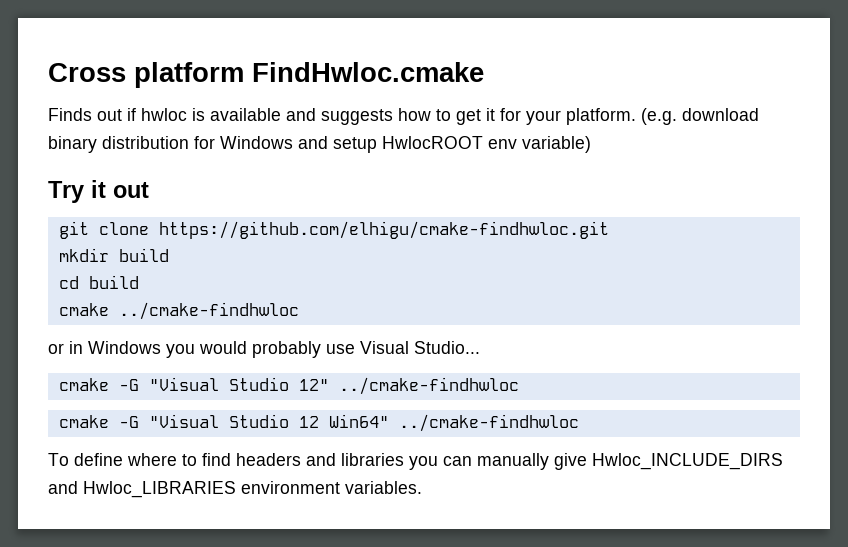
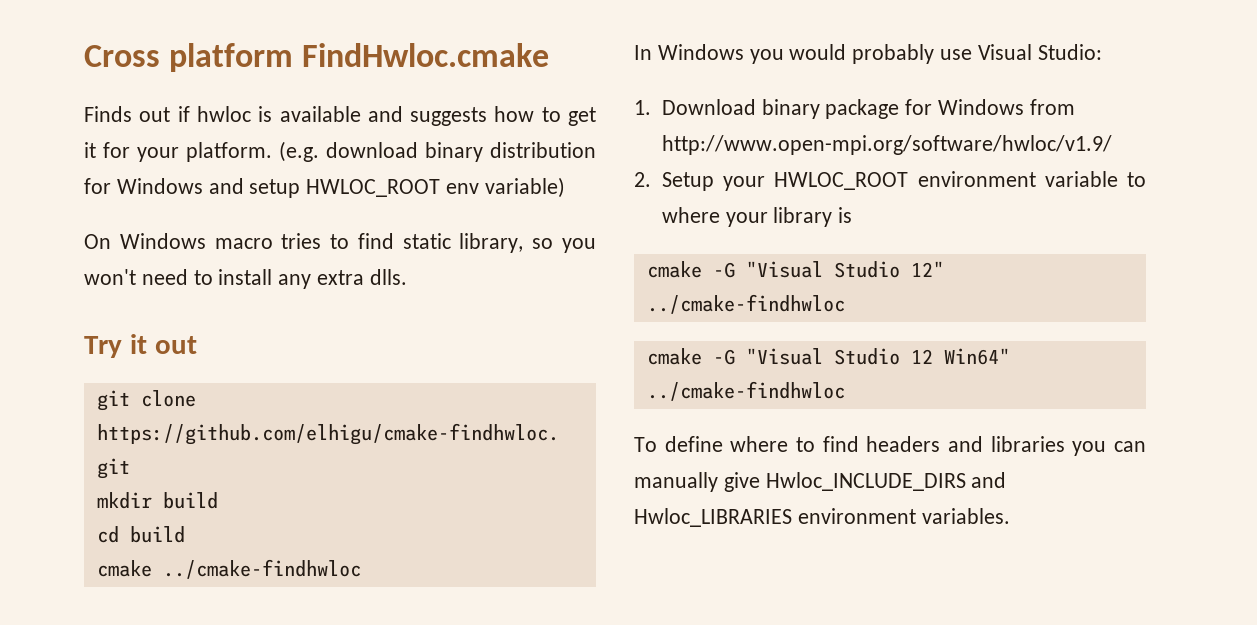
- (e.g. download binary distribution for Windows and setup HwlocROOT env variable)
+ (e.g. download binary distribution for Windows and setup HWLOC_ROOT env variable)
+ On Windows macro tries to find static library, so you won't need to install any extra dlls.
- or in Windows you would probably use Visual Studio...
+ In Windows you would probably use Visual Studio:
+ 1. Download binary package for Windows from http://www.open-mpi.org/software/hwloc/v1.9/
+ 2. Setup your HWLOC_ROOT environment variable to where your library is

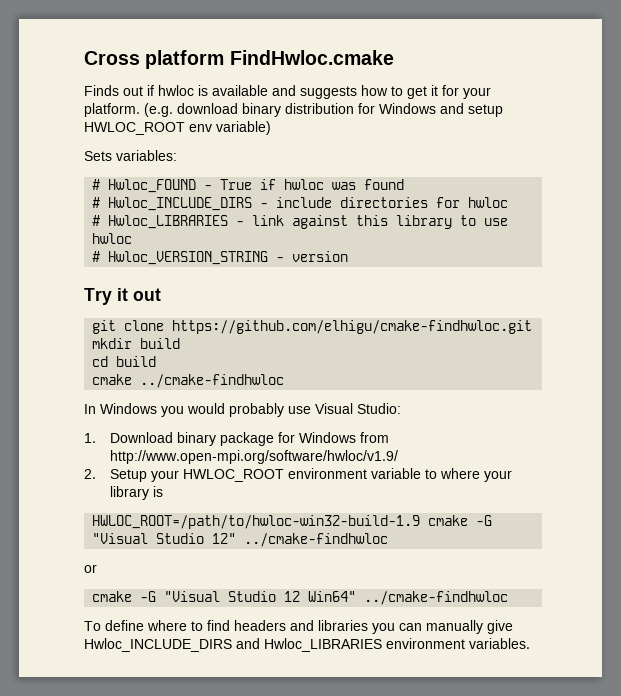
- On Windows macro tries to find static library, so you won't need to install any extra dlls.
+ Sets variables:
+ # Hwloc_FOUND - True if hwloc was found
+ # Hwloc_INCLUDE_DIRS - include directories for hwloc
+ # Hwloc_LIBRARIES - link against this library to use hwloc
+ # Hwloc_VERSION_STRING - version
- cmake -G "Visual Studio 12" ../cmake-findhwloc
+ HWLOC_ROOT=/path/to/hwloc-win32-build-1.9 cmake -G "Visual Studio 12" ../cmake-findhwloc
+ or

